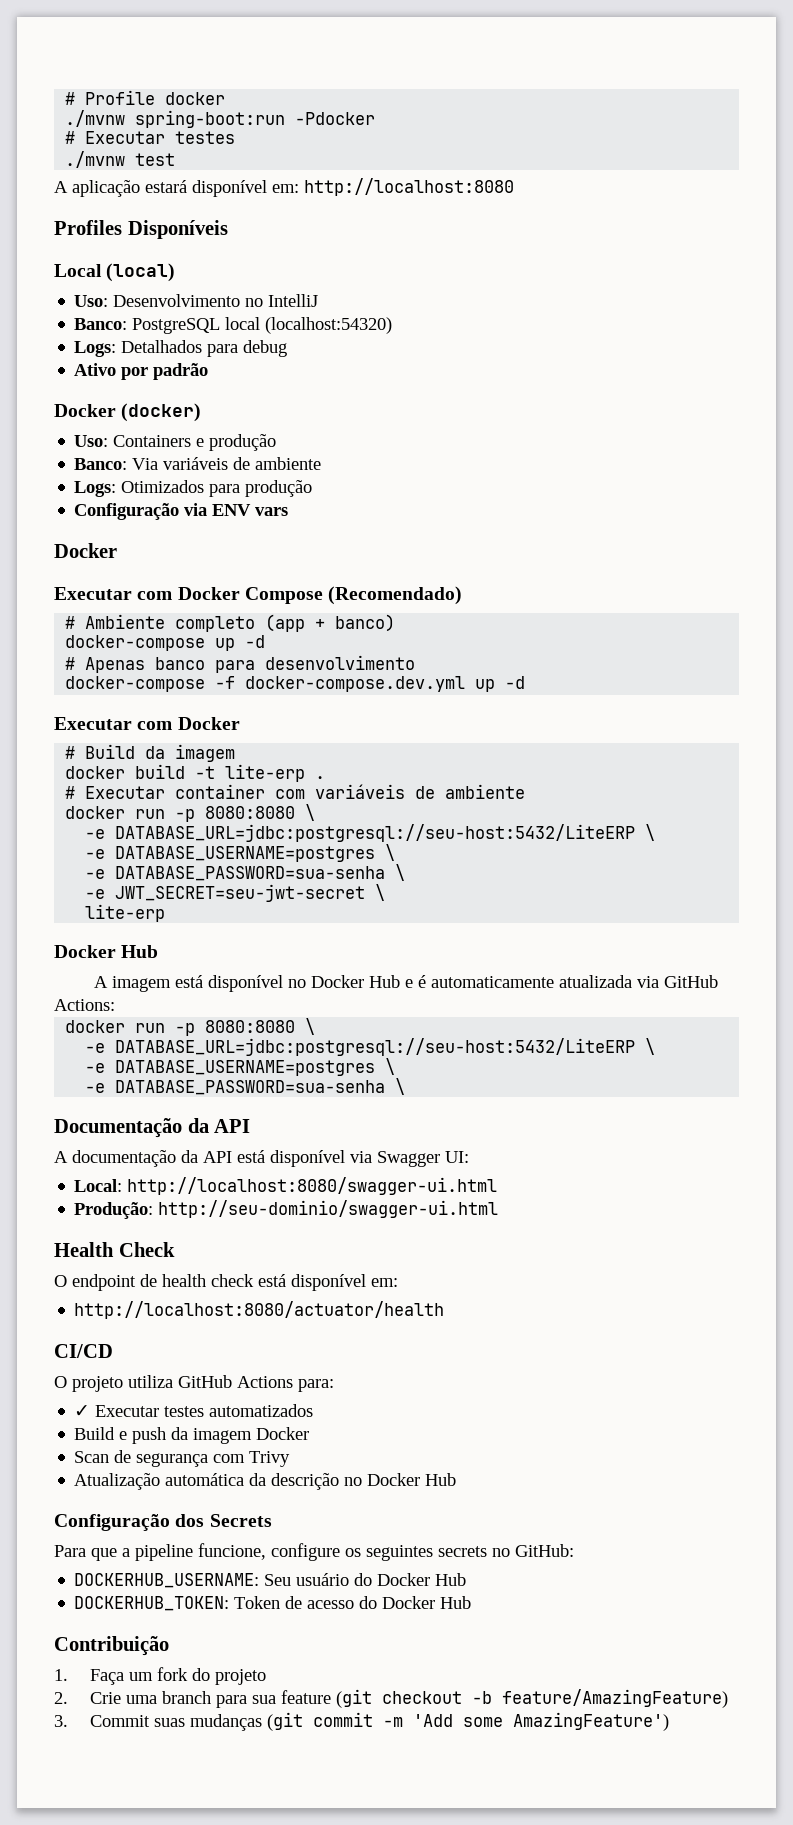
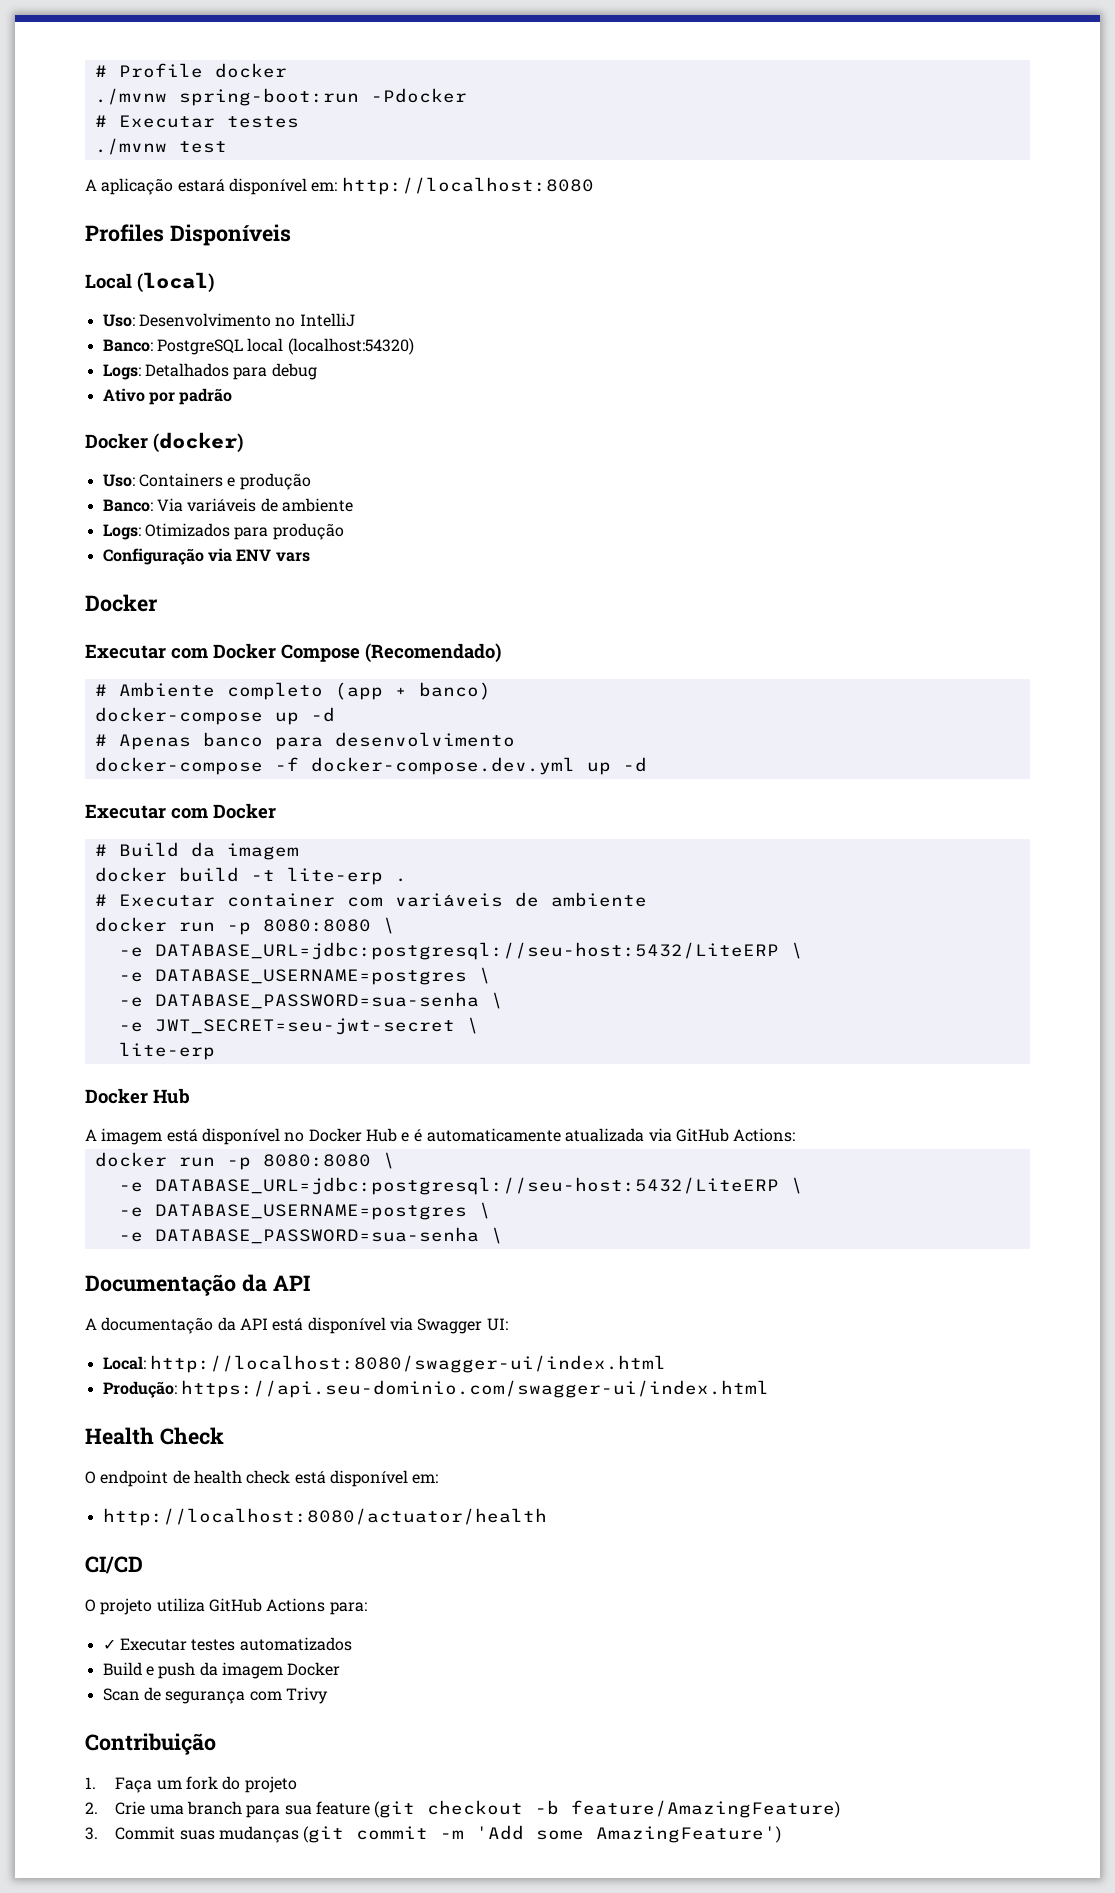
- Local: http://localhost:8080/swagger-ui.html
+ Local: http://localhost:8080/swagger-ui/index.html
- Produção: http://seu-dominio/swagger-ui.html
+ Produção: https://api.seu-dominio.com/swagger-ui/index.html
- Atualização automática da descrição no Docker Hub
- Configuração dos Secrets
- Para que a pipeline funcione, configure os seguintes secrets no GitHub:
- DOCKERHUB_USERNAME: Seu usuário do Docker Hub
- DOCKERHUB_TOKEN: Token de acesso do Docker Hub

